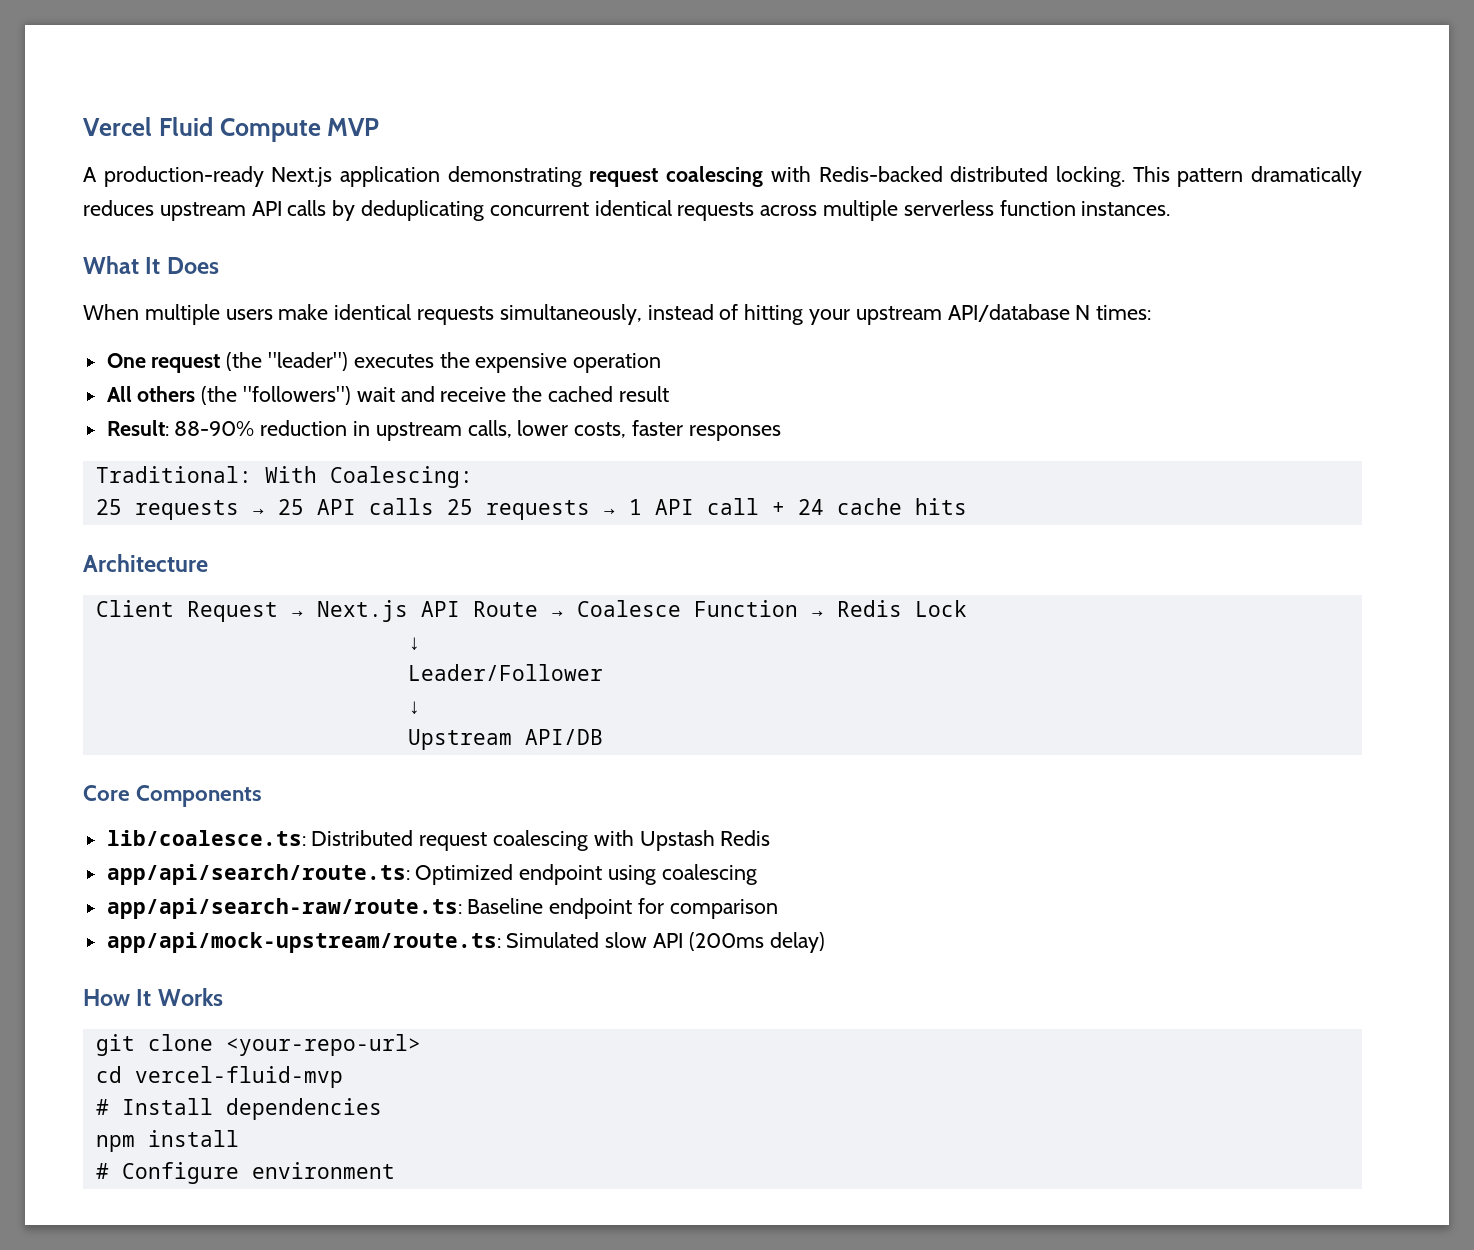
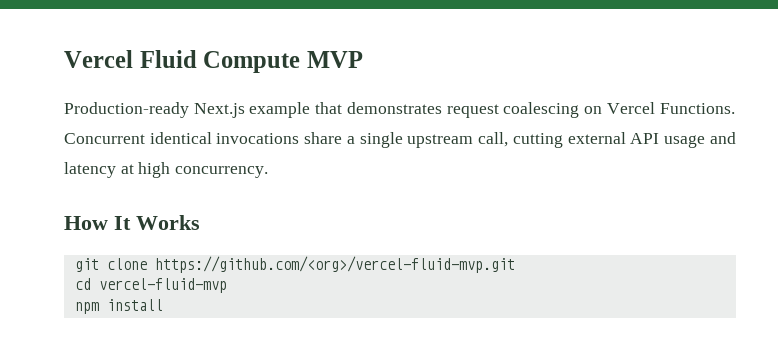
- A production-ready Next.js application demonstrating request coalescing with Redis-backed distributed locking. This pattern dramatically reduces upstream API calls by deduplicating concurrent identical requests across multiple serverless function instances.
- What It Does
- When multiple users make identical requests simultaneously, instead of hitting your upstream API/database N times:
- One request (the "leader") executes the expensive operation
- All others (the "followers") wait and receive the cached result
- Result: 88-90% reduction in upstream calls, lower costs, faster responses
- Traditional: With Coalescing:
- 25 requests → 25 API calls 25 requests → 1 API call + 24 cache hits
- Architecture
- Client Request → Next.js API Route → Coalesce Function → Redis Lock
- ↓
- Leader/Follower
- ↓
- Upstream API/DB
- Core Components
- lib/coalesce.ts: Distributed request coalescing with Upstash Redis
- app/api/search/route.ts: Optimized endpoint using coalescing
- app/api/search-raw/route.ts: Baseline endpoint for comparison
- app/api/mock-upstream/route.ts: Simulated slow API (200ms delay)
+ Production-ready Next.js example that demonstrates request coalescing on Vercel Functions. Concurrent identical invocations share a single upstream call, cutting external API usage and latency at high concurrency.
- git clone <your-repo-url>
+ git clone https://github.com/<org>/vercel-fluid-mvp.git
- # Install dependencies
- # Configure environment

